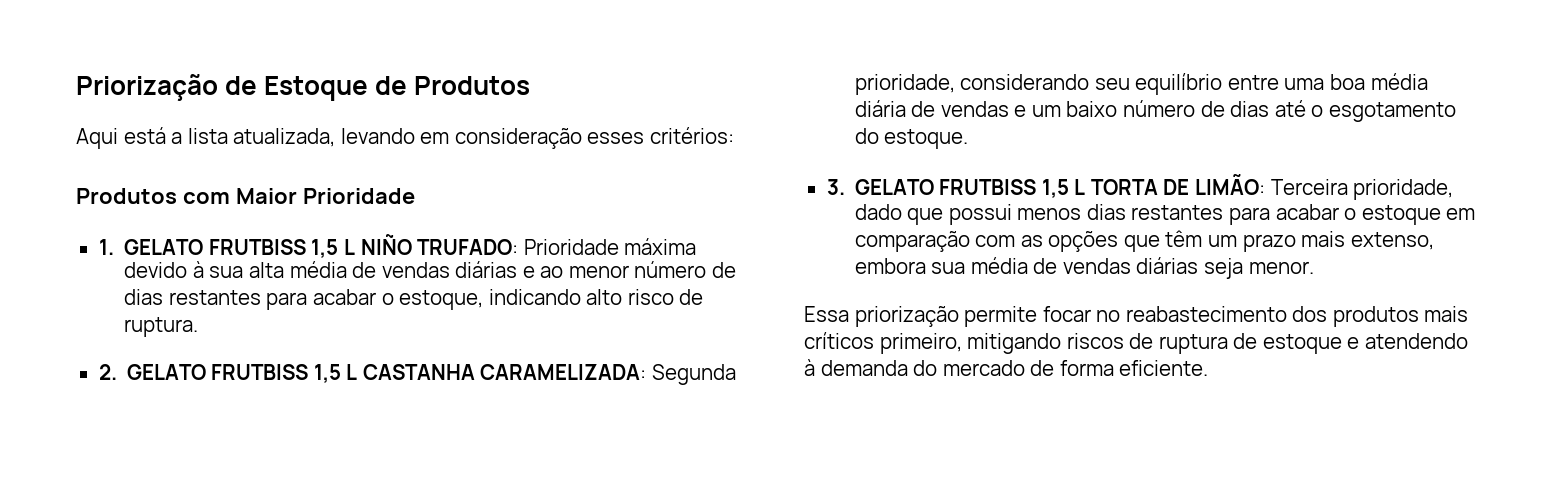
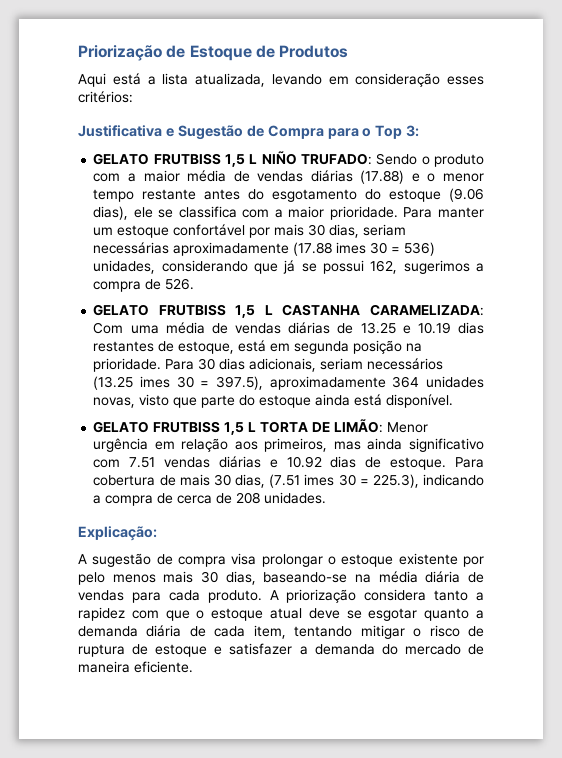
- Produtos com Maior Prioridade
- 1. GELATO FRUTBISS 1,5 L NIÑO TRUFADO: Prioridade máxima devido à sua alta média de vendas diárias e ao menor número de dias restantes para acabar o estoque, indicando alto risco de ruptura.
- 2. GELATO FRUTBISS 1,5 L CASTANHA CARAMELIZADA: Segunda prioridade, considerando seu equilíbrio entre uma boa média diária de vendas e um baixo número de dias até o esgotamento do estoque.
- 3. GELATO FRUTBISS 1,5 L TORTA DE LIMÃO: Terceira prioridade, dado que possui menos dias restantes para acabar o estoque em comparação com as opções que têm um prazo mais extenso, embora sua média de vendas diárias seja menor.
- Essa priorização permite focar no reabastecimento dos produtos mais críticos primeiro, mitigando riscos de ruptura de estoque e atendendo à demanda do mercado de forma eficiente.
+ Justificativa e Sugestão de Compra para o Top 3:
+ GELATO FRUTBISS 1,5 L NIÑO TRUFADO: Sendo o produto com a maior média de vendas diárias (17.88) e o menor tempo restante antes do esgotamento do estoque (9.06 dias), ele se classifica com a maior prioridade. Para manter um estoque confortável por mais 30 dias, seriam necessárias aproximadamente (17.88 imes 30 = 536) unidades, considerando que já se possui 162, sugerimos a compra de 526.
+ GELATO FRUTBISS 1,5 L CASTANHA CARAMELIZADA: Com uma média de vendas diárias de 13.25 e 10.19 dias restantes de estoque, está em segunda posição na prioridade. Para 30 dias adicionais, seriam necessários (13.25 imes 30 = 397.5), aproximadamente 364 unidades novas, visto que parte do estoque ainda está disponível.
+ GELATO FRUTBISS 1,5 L TORTA DE LIMÃO: Menor urgência em relação aos primeiros, mas ainda significativo com 7.51 vendas diárias e 10.92 dias de estoque. Para cobertura de mais 30 dias, (7.51 imes 30 = 225.3), indicando a compra de cerca de 208 unidades.
+ Explicação:
+ A sugestão de compra visa prolongar o estoque existente por pelo menos mais 30 dias, baseando-se na média diária de vendas para cada produto. A priorização considera tanto a rapidez com que o estoque atual deve se esgotar quanto a demanda diária de cada item, tentando mitigar o risco de ruptura de estoque e satisfazer a demanda do mercado de maneira eficiente.

